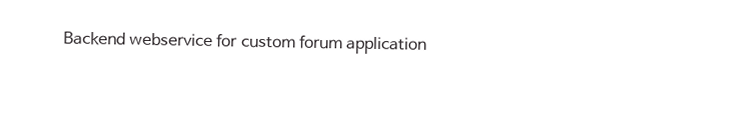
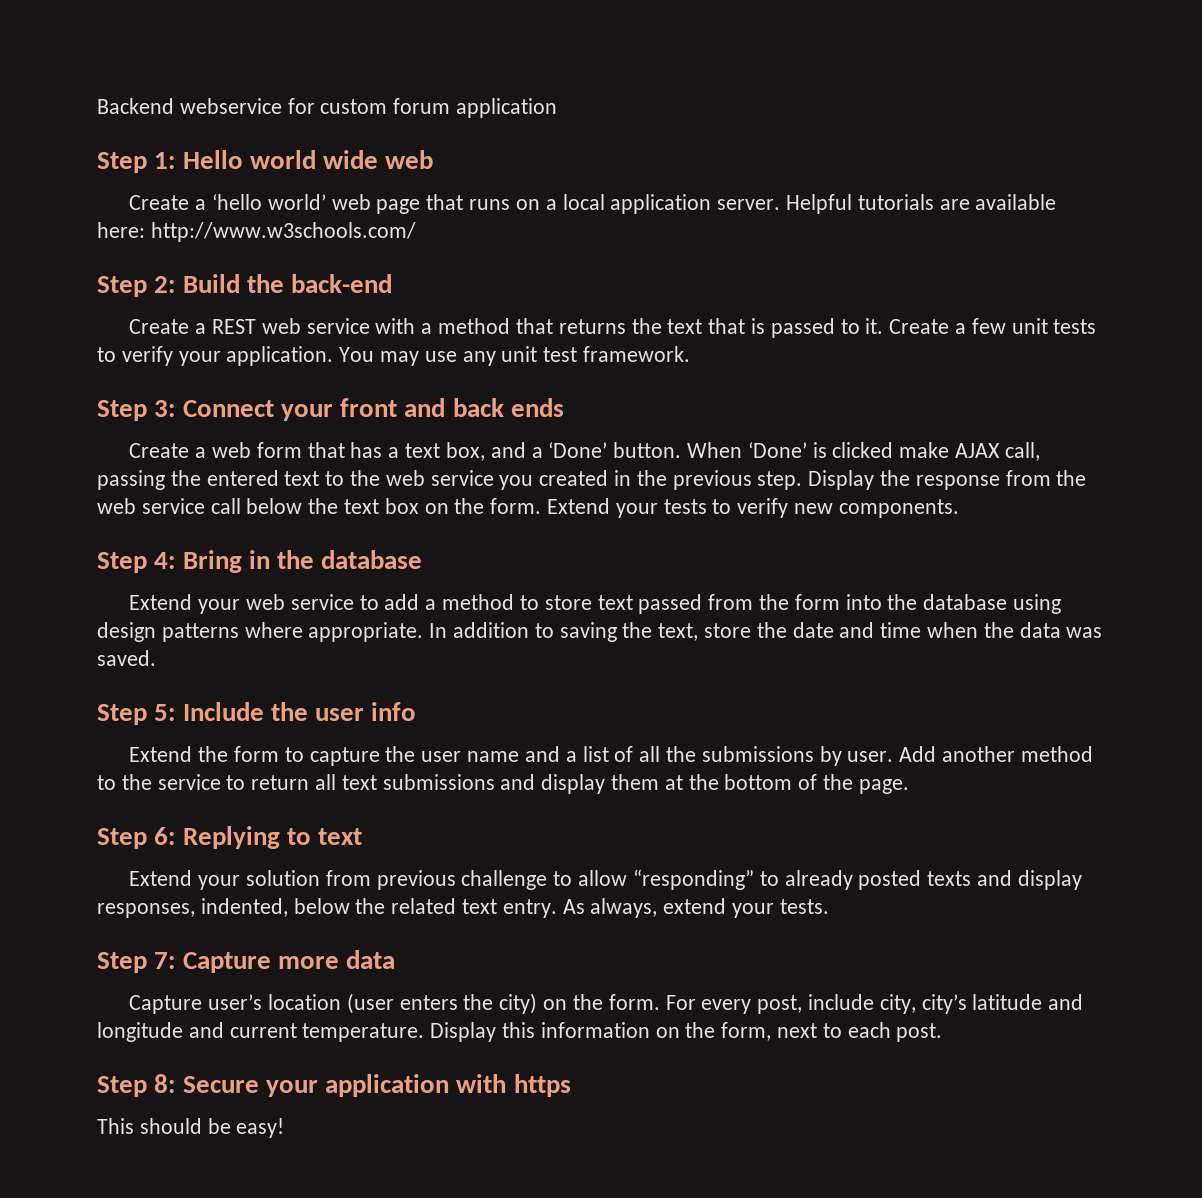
+ Step 1: Hello world wide web
+ Create a ‘hello world’ web page that runs on a local application server. Helpful tutorials are available here: http://www.w3schools.com/
+ Step 2: Build the back-end
+ Create a REST web service with a method that returns the text that is passed to it. Create a few unit tests to verify your application. You may use any unit test framework.
+ Step 3: Connect your front and back ends
+ Create a web form that has a text box, and a ‘Done’ button. When ‘Done’ is clicked make AJAX call, passing the entered text to the web service you created in the previous step. Display the response from the web service call below the text box on the form. Extend your tests to verify new components.
+ Step 4: Bring in the database
+ Extend your web service to add a method to store text passed from the form into the database using design patterns where appropriate. In addition to saving the text, store the date and time when the data was saved.
+ Step 5: Include the user info
+ Extend the form to capture the user name and a list of all the submissions by user. Add another method to the service to return all text submissions and display them at the bottom of the page.
+ Step 6: Replying to text
+ Extend your solution from previous challenge to allow “responding” to already posted texts and display responses, indented, below the related text entry. As always, extend your tests.
+ Step 7: Capture more data
+ Capture user’s location (user enters the city) on the form. For every post, include city, city’s latitude and longitude and current temperature. Display this information on the form, next to each post.
+ Step 8: Secure your application with https
+ This should be easy!

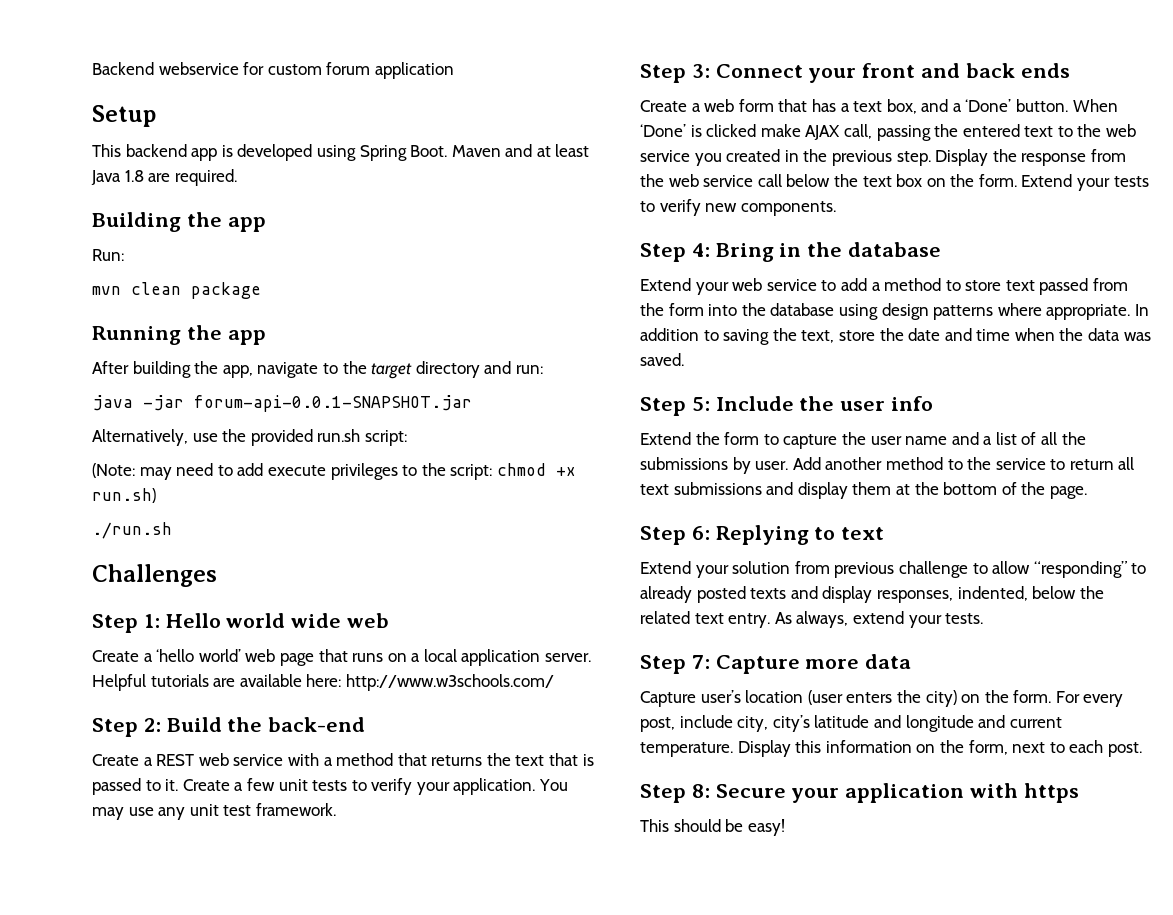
+ Setup
+ This backend app is developed using Spring Boot. Maven and at least Java 1.8 are required.
+ Building the app
+ Run:
+ mvn clean package
+ Running the app
+ After building the app, navigate to the target directory and run:
+ java -jar forum-api-0.0.1-SNAPSHOT.jar
+ Alternatively, use the provided run.sh script:
+ (Note: may need to add execute privileges to the script: chmod +x run.sh)
+ ./run.sh
+ Challenges

